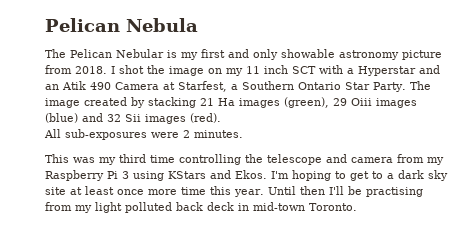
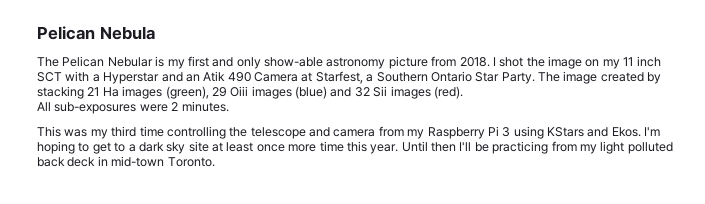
- The Pelican Nebular is my first and only showable astronomy picture from 2018.
+ The Pelican Nebular is my first and only show-able astronomy picture from 2018.
- Until then I'll be practising from my light polluted back deck in mid-town Toronto.
+ Until then I'll be practicing from my light polluted back deck in mid-town Toronto.

